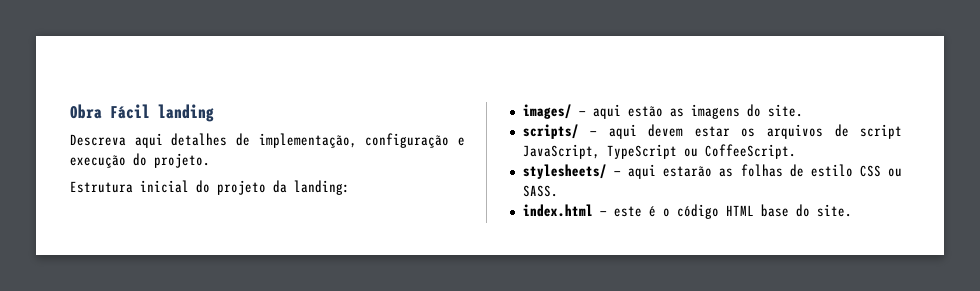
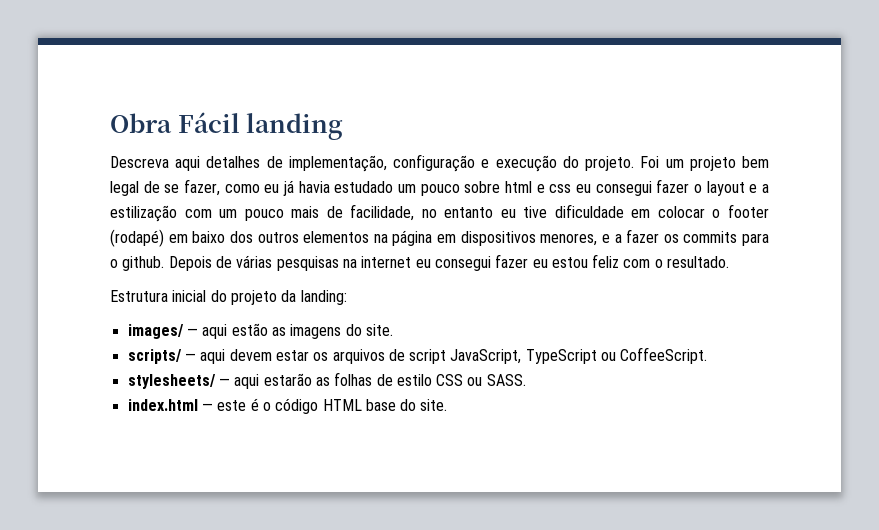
+ Foi um projeto bem legal de se fazer, como eu já havia estudado um pouco sobre html e css eu consegui fazer o layout e a estilização com um pouco mais de facilidade, no entanto eu tive dificuldade em colocar o footer (rodapé) em baixo dos outros elementos na página em dispositivos menores, e a fazer os commits para o github. Depois de várias pesquisas na internet eu consegui fazer eu estou feliz com o resultado.

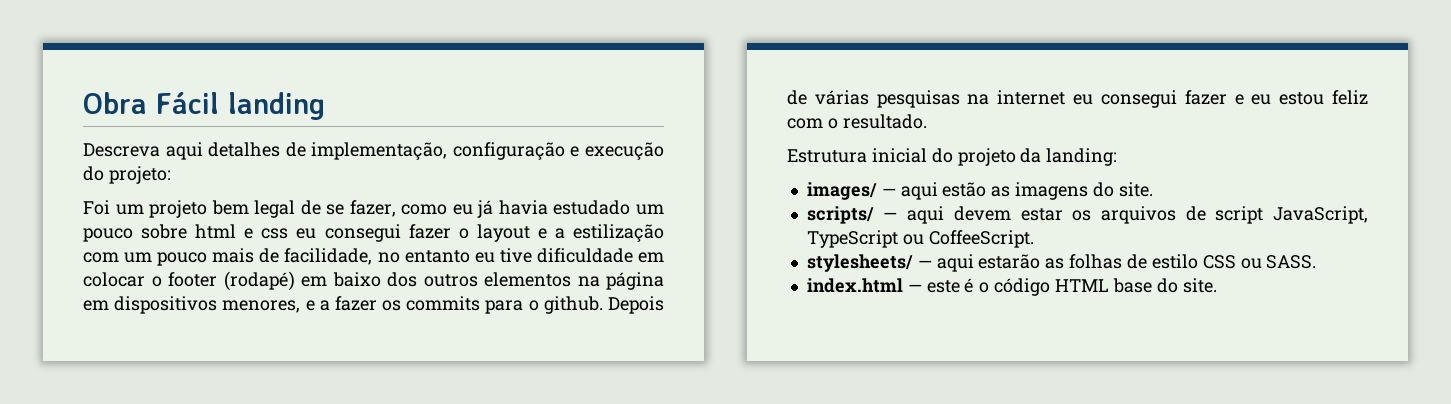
- Descreva aqui detalhes de implementação, configuração e execução do projeto. Foi um projeto bem legal de se fazer, como eu já havia estudado um pouco sobre html e css eu consegui fazer o layout e a estilização com um pouco mais de facilidade, no entanto eu tive dificuldade em colocar o footer (rodapé) em baixo dos outros elementos na página em dispositivos menores, e a fazer os commits para o github.
+ Descreva aqui detalhes de implementação, configuração e execução do projeto:
+ Foi um projeto bem legal de se fazer, como eu já havia estudado um pouco sobre html e css eu consegui fazer o layout e a estilização com um pouco mais de facilidade, no entanto eu tive dificuldade em colocar o footer (rodapé) em baixo dos outros elementos na página em dispositivos menores, e a fazer os commits para o github.
- Depois de várias pesquisas na internet eu consegui fazer eu estou feliz com o resultado.
+ Depois de várias pesquisas na internet eu consegui fazer e eu estou feliz com o resultado.

